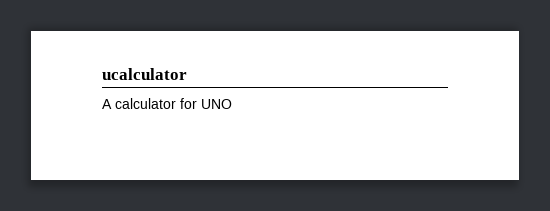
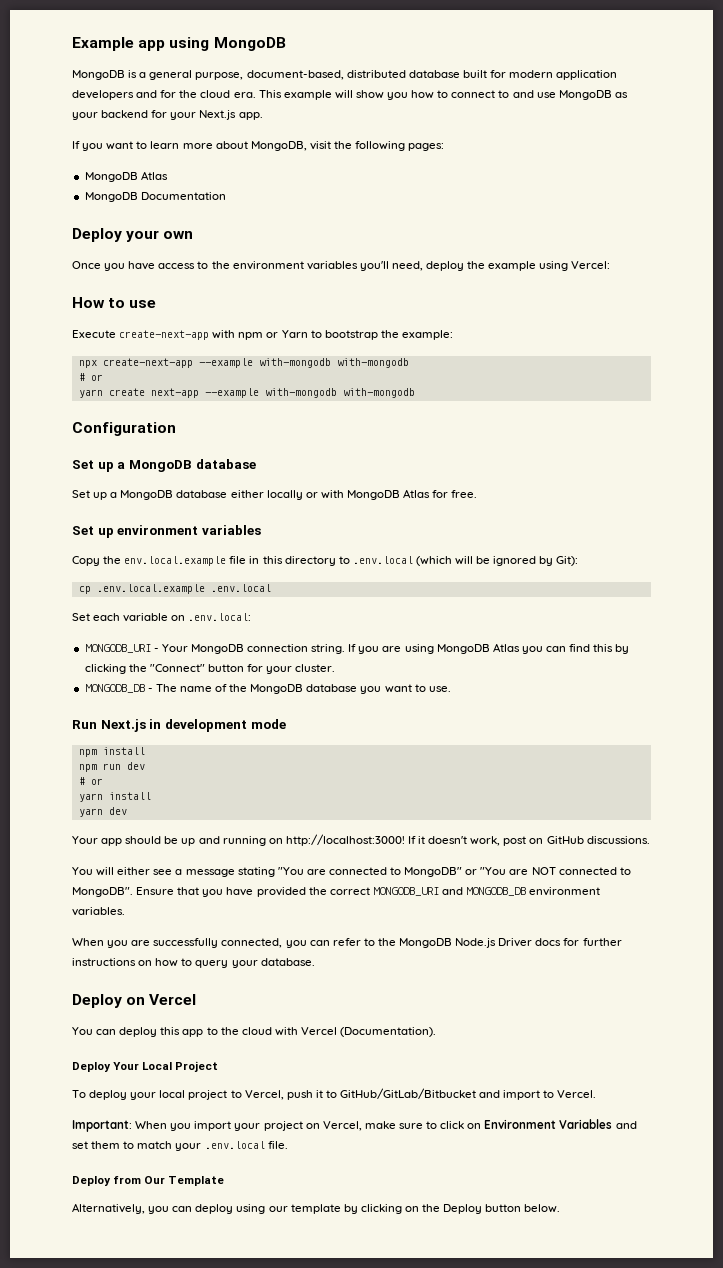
- ucalculator
- A calculator for UNO
+ Example app using MongoDB
+ MongoDB is a general purpose, document-based, distributed database built for modern application developers and for the cloud era. This example will show you how to connect to and use MongoDB as your backend for your Next.js app.
+ If you want to learn more about MongoDB, visit the following pages:
+ MongoDB Atlas
+ MongoDB Documentation
+ Deploy your own
+ Once you have access to the environment variables you'll need, deploy the example using Vercel:
+ How to use
+ Execute create-next-app with npm or Yarn to bootstrap the example:
+ npx create-next-app --example with-mongodb with-mongodb
+ # or
+ yarn create next-app --example with-mongodb with-mongodb
+ Configuration
+ Set up a MongoDB database
+ Set up a MongoDB database either locally or with MongoDB Atlas for free.
+ Set up environment variables
+ Copy the env.local.example file in this directory to .env.local (which will be ignored by Git):
+ cp .env.local.example .env.local
+ Set each variable on .env.local:
+ MONGODB_URI - Your MongoDB connection string. If you are using MongoDB Atlas you can find this by clicking the "Connect" button for your cluster.
+ MONGODB_DB - The name of the MongoDB database you want to use.
+ Run Next.js in development mode
+ npm install
+ npm run dev
+ # or
+ yarn install
+ yarn dev
+ Your app should be up and running on http://localhost:3000! If it doesn't work, post on GitHub discussions.
+ You will either see a message stating "You are connected to MongoDB" or "You are NOT connected to MongoDB". Ensure that you have provided the correct MONGODB_URI and MONGODB_DB environment variables.
+ When you are successfully connected, you can refer to the MongoDB Node.js Driver docs for further instructions on how to query your database.
+ Deploy on Vercel
+ You can deploy this app to the cloud with Vercel (Documentation).
+ Deploy Your Local Project
+ To deploy your local project to Vercel, push it to GitHub/GitLab/Bitbucket and import to Vercel.
+ Important: When you import your project on Vercel, make sure to click on Environment Variables and set them to match your .env.local file.
+ Deploy from Our Template
+ Alternatively, you can deploy using our template by clicking on the Deploy button below.

